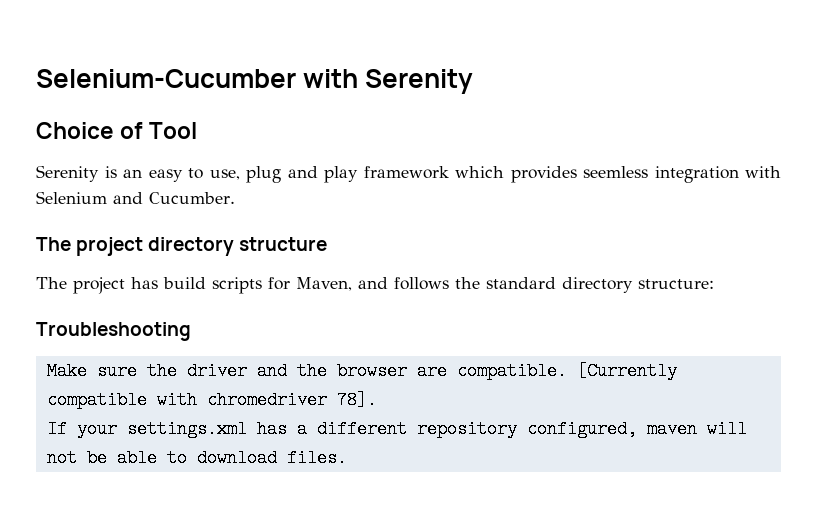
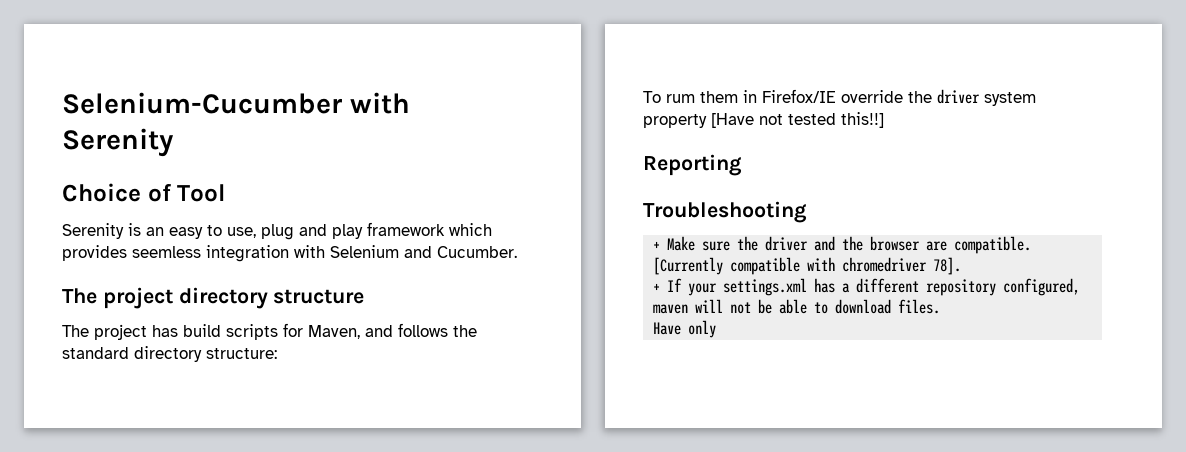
+ To rum them in Firefox/IE override the driver system property [Have not tested this!!]
+ Reporting
- Make sure the driver and the browser are compatible.
+ + Make sure the driver and the browser are compatible.
- If your settings.xml has a different repository configured, maven will not be able to download files.
+ + If your settings.xml has a different repository configured, maven will not be able to download files.
+ Have only

